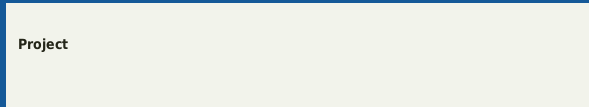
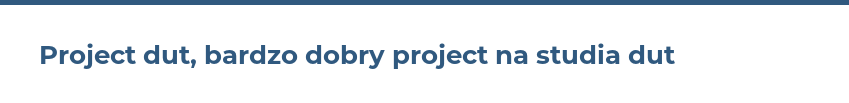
- Project
+ Project dut, bardzo dobry project na studia dut

